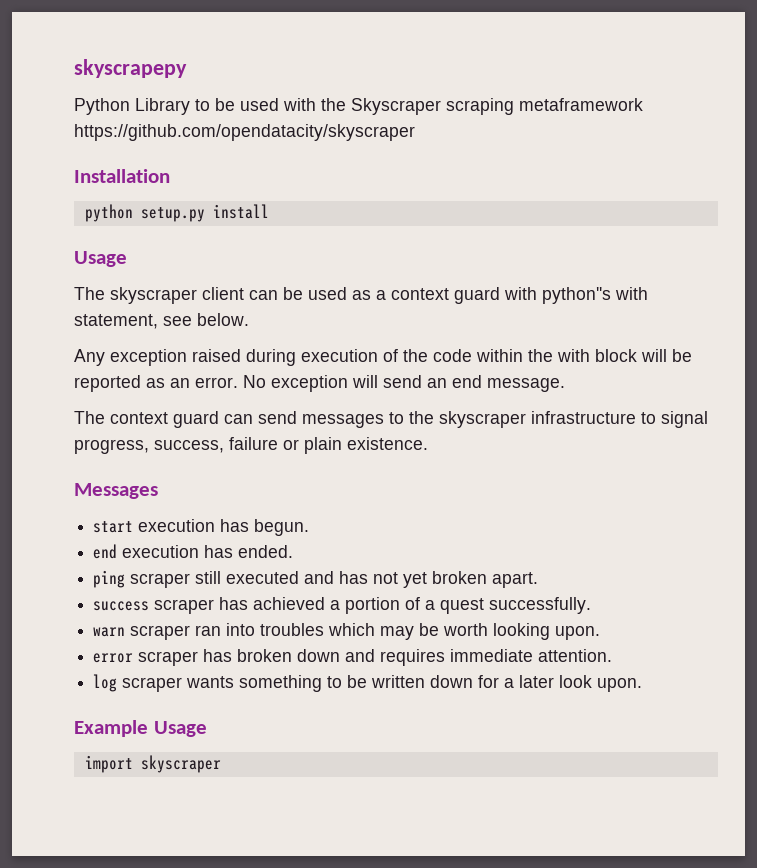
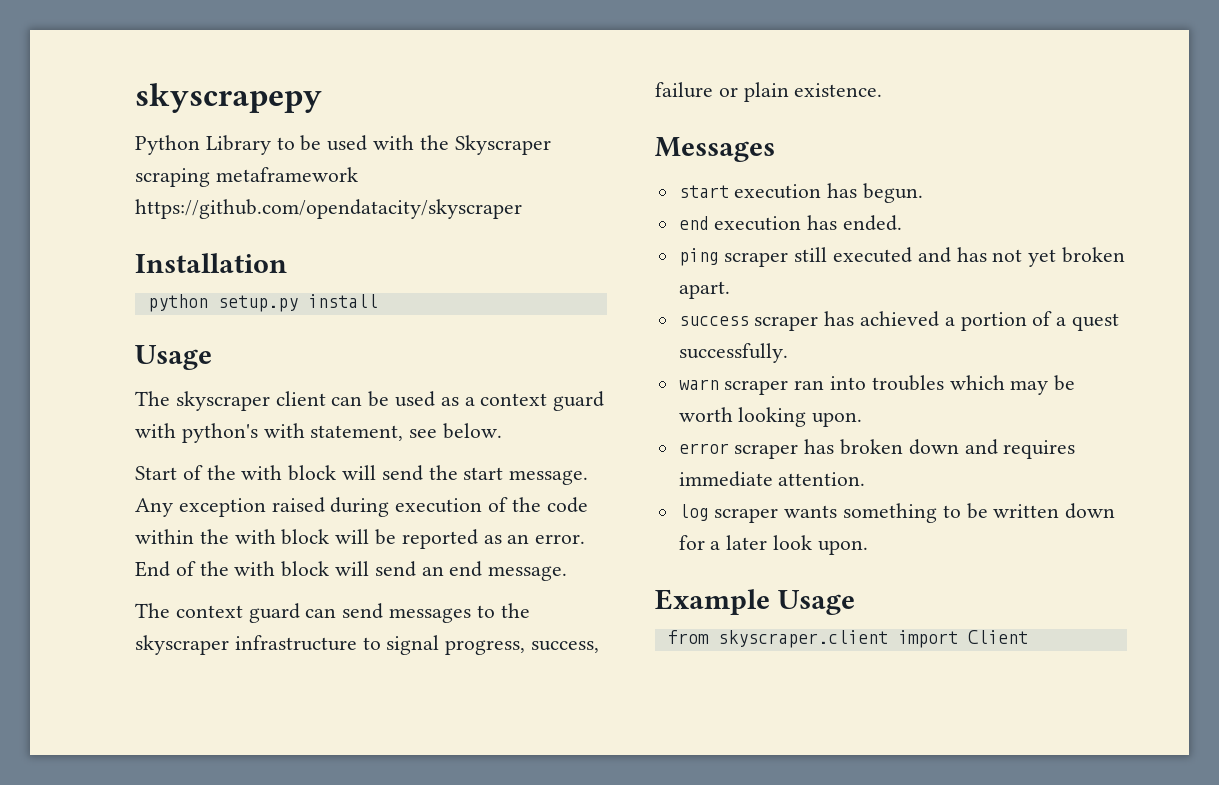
- The skyscraper client can be used as a context guard with python''s with statement, see below.
+ The skyscraper client can be used as a context guard with python's with statement, see below.
+ Start of the with block will send the start message.
- No exception will send an end message.
+ End of the with block will send an end message.
- import skyscraper
+ from skyscraper.client import Client

